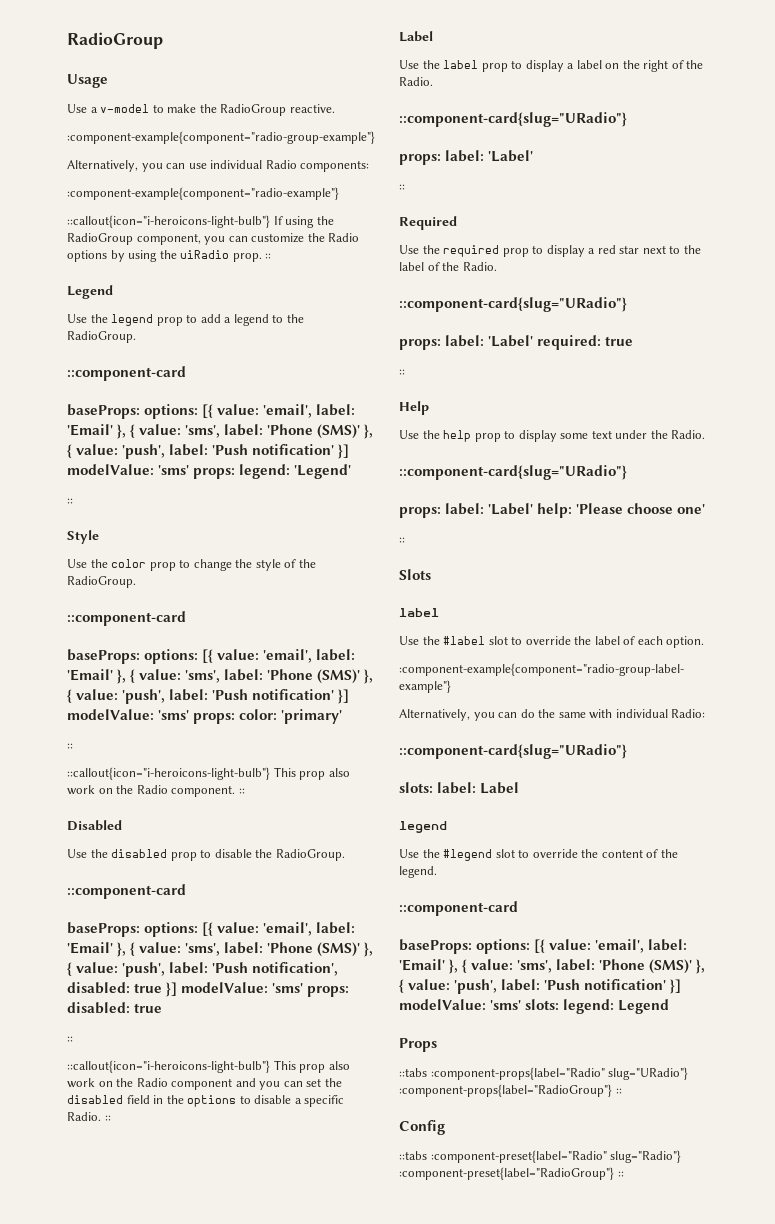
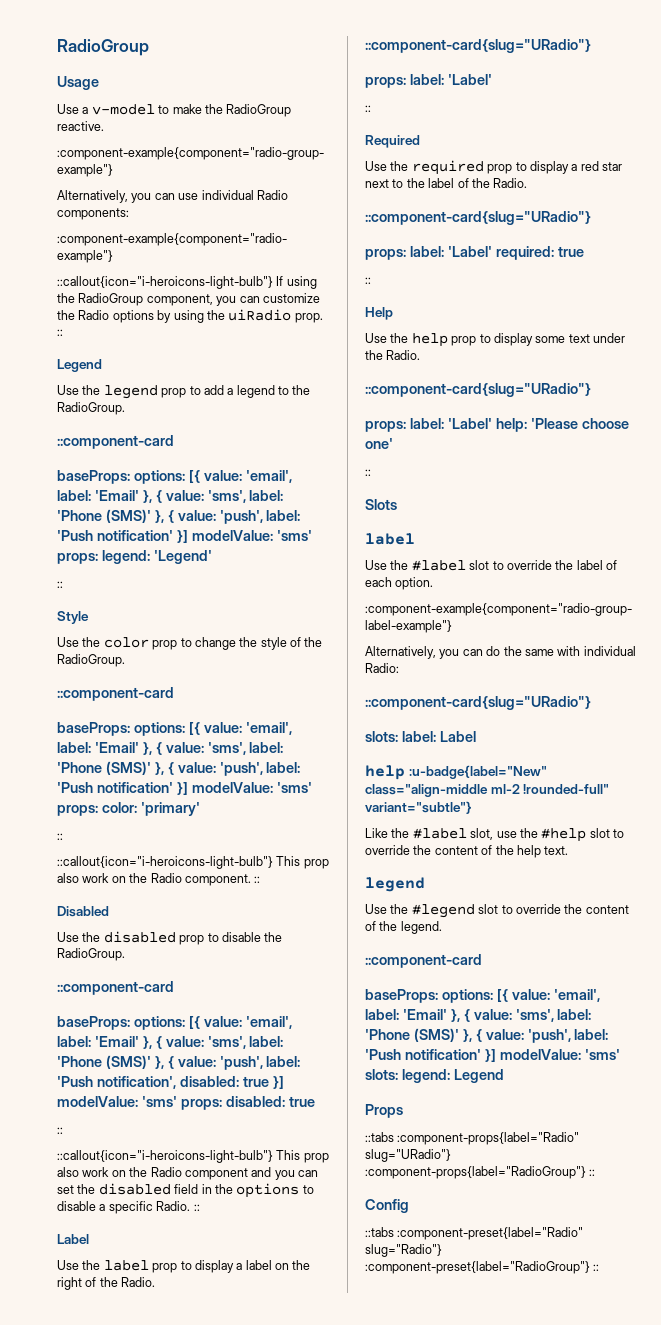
+ help :u-badge{label="New" class="align-middle ml-2 !rounded-full" variant="subtle"}
+ Like the #label slot, use the #help slot to override the content of the help text.

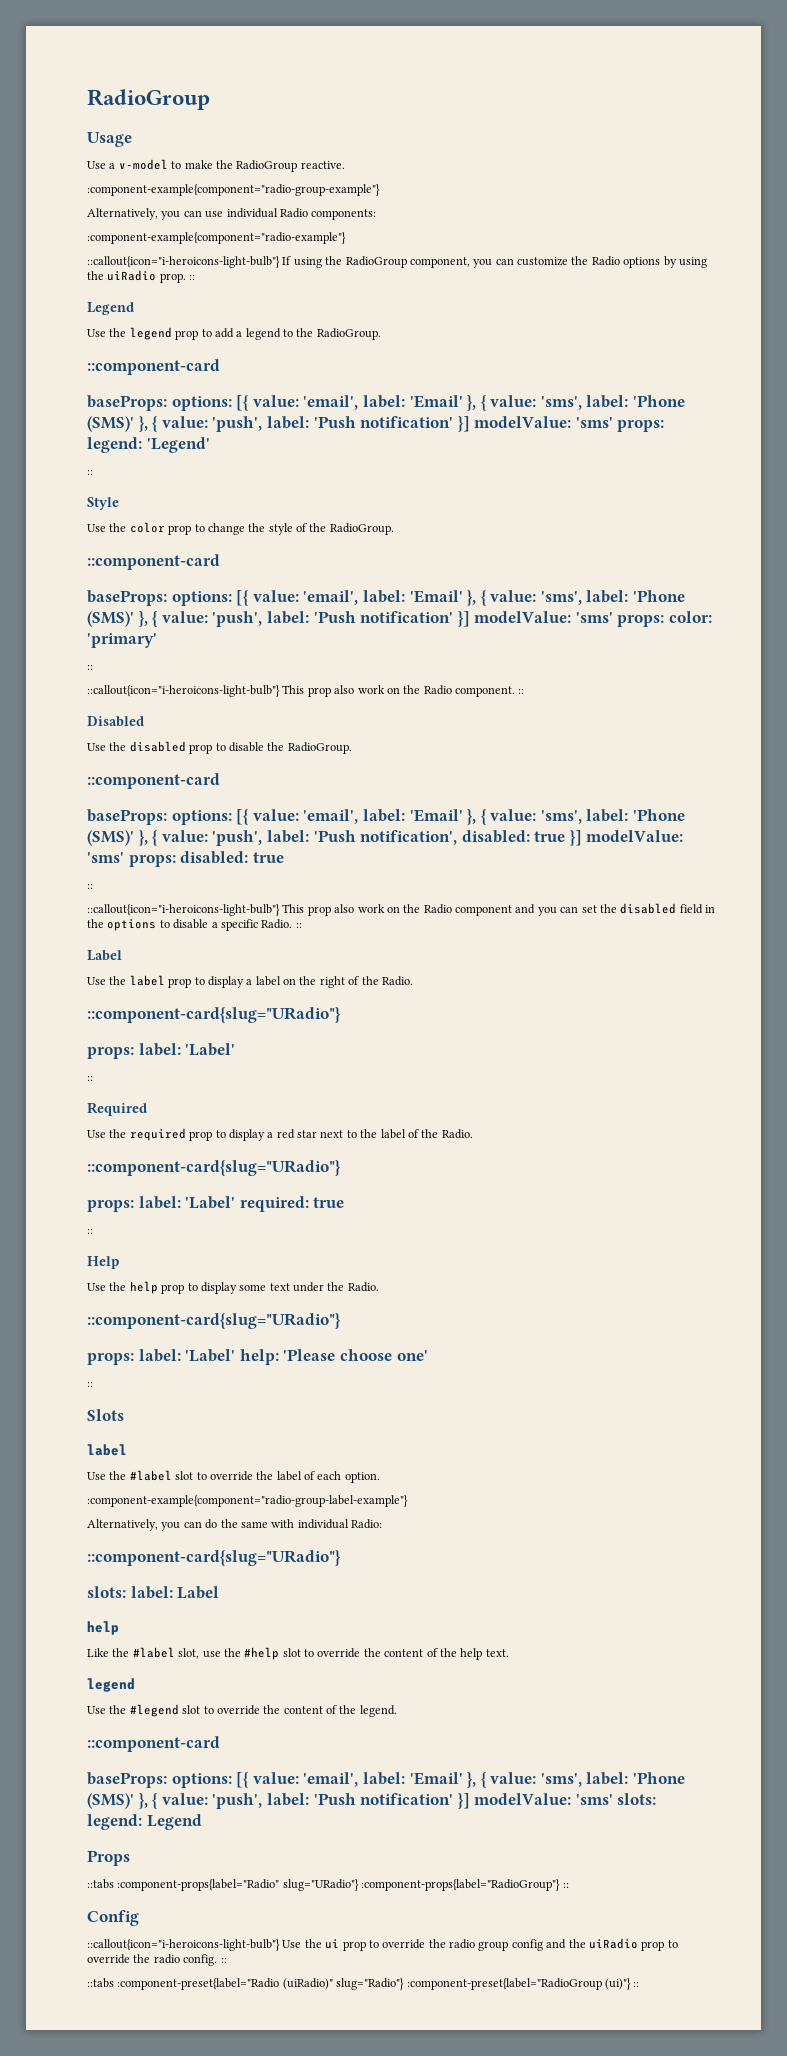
  slots: label: Label
- help :u-badge{label="New" class="align-middle ml-2 !rounded-full" variant="subtle"}
+ help
- ::tabs :component-preset{label="Radio" slug="Radio"} :component-preset{label="RadioGroup"} ::
+ ::callout{icon="i-heroicons-light-bulb"} Use the ui prop to override the radio group config and the uiRadio prop to override the radio config. ::
+ ::tabs :component-preset{label="Radio (uiRadio)" slug="Radio"} :component-preset{label="RadioGroup (ui)"} ::

